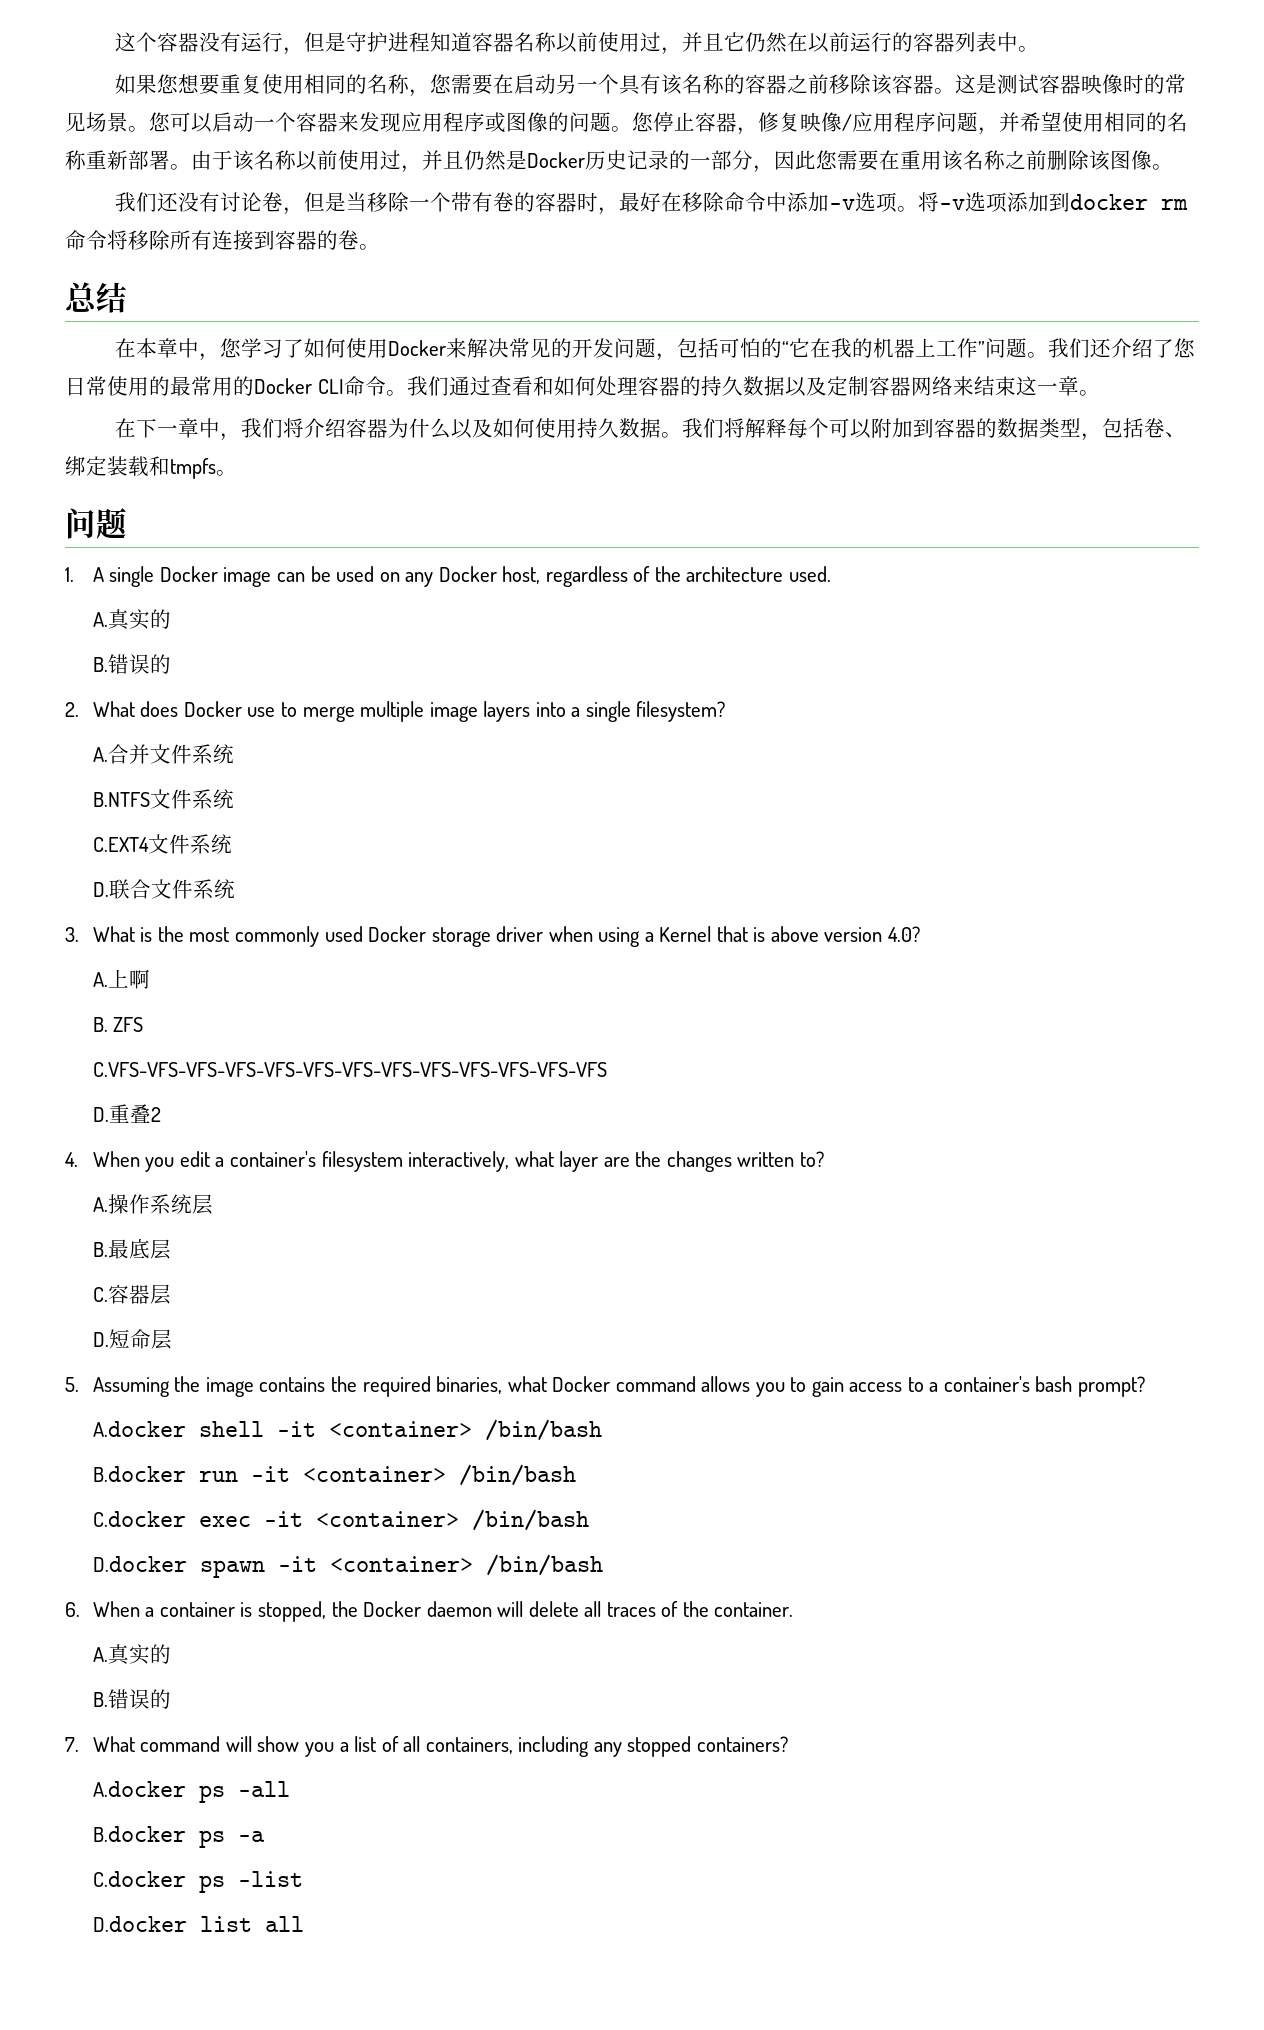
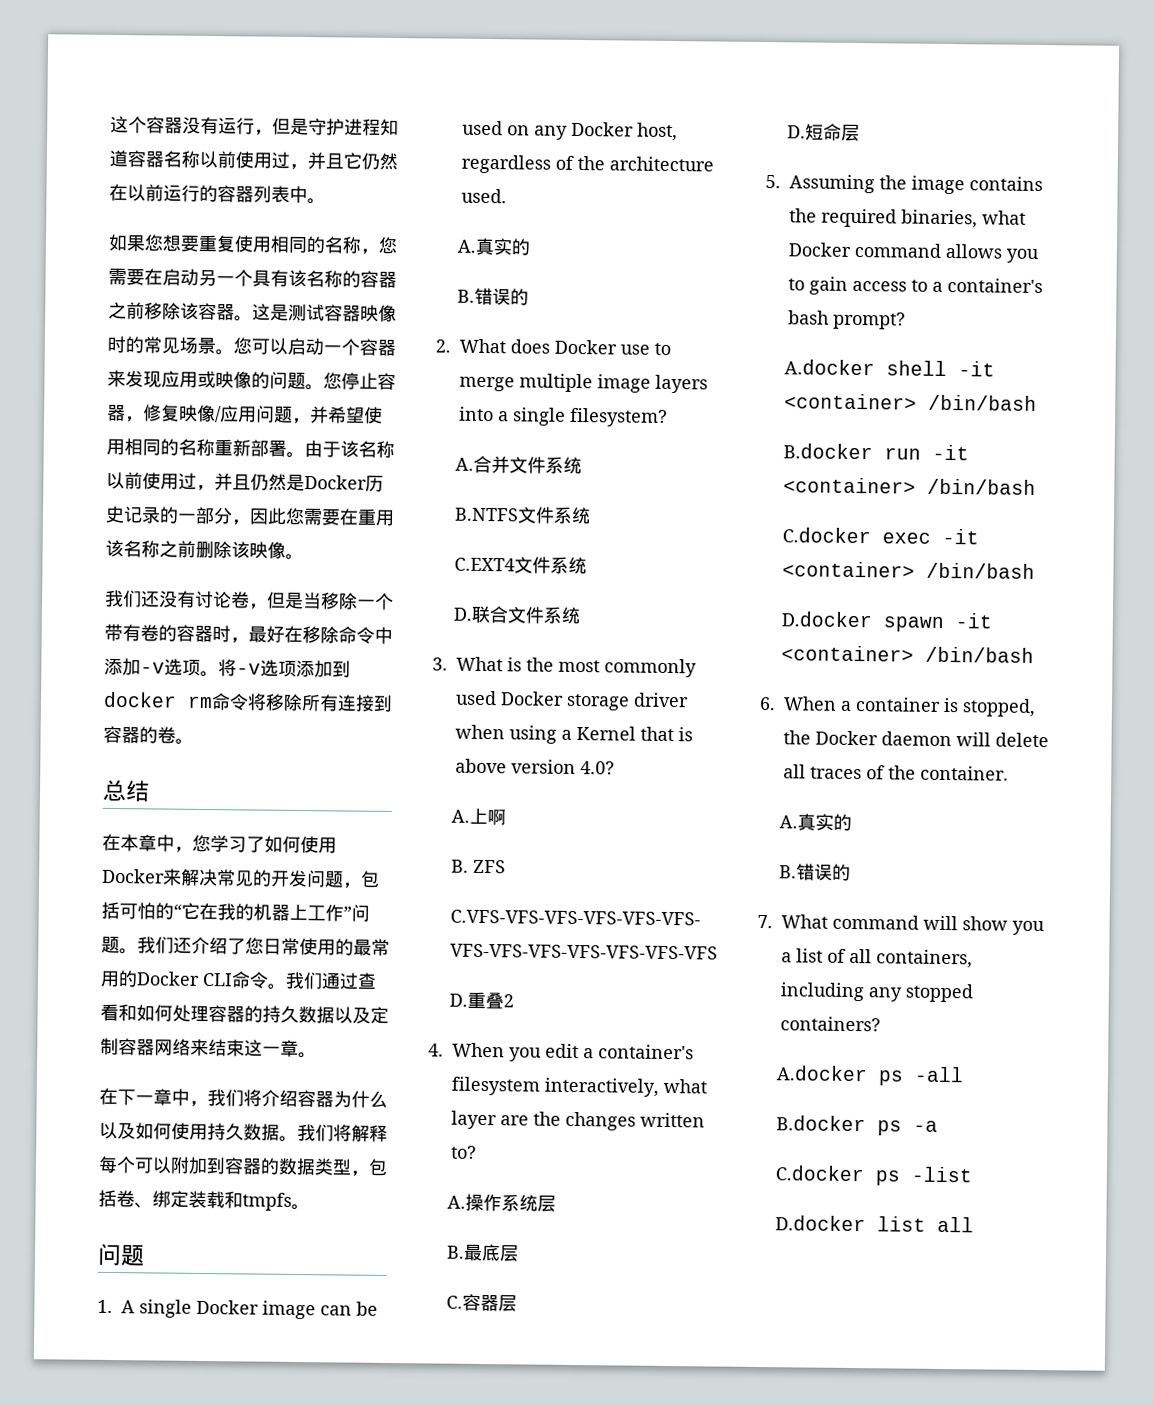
- 您可以启动一个容器来发现应用程序或图像的问题。
+ 您可以启动一个容器来发现应用或映像的问题。
- 您停止容器，修复映像/应用程序问题，并希望使用相同的名称重新部署。
+ 您停止容器，修复映像/应用问题，并希望使用相同的名称重新部署。
- 由于该名称以前使用过，并且仍然是Docker历史记录的一部分，因此您需要在重用该名称之前删除该图像。
+ 由于该名称以前使用过，并且仍然是Docker历史记录的一部分，因此您需要在重用该名称之前删除该映像。

